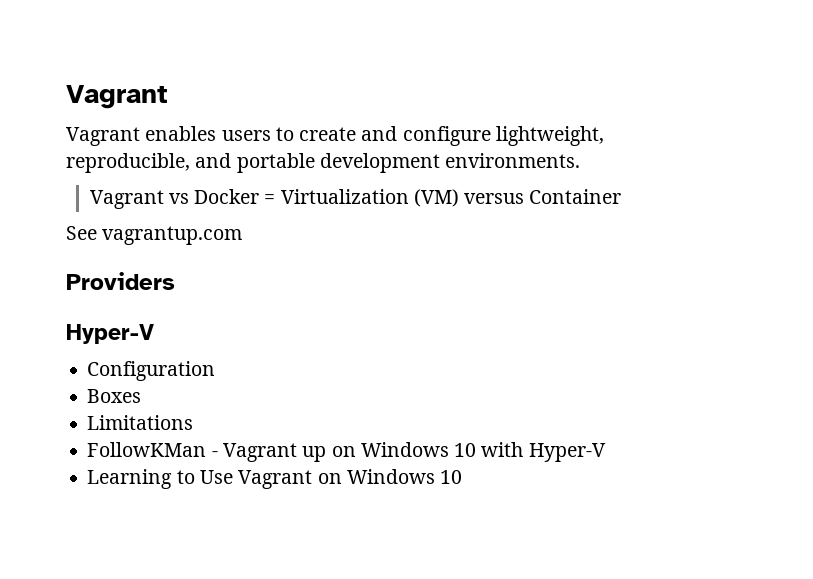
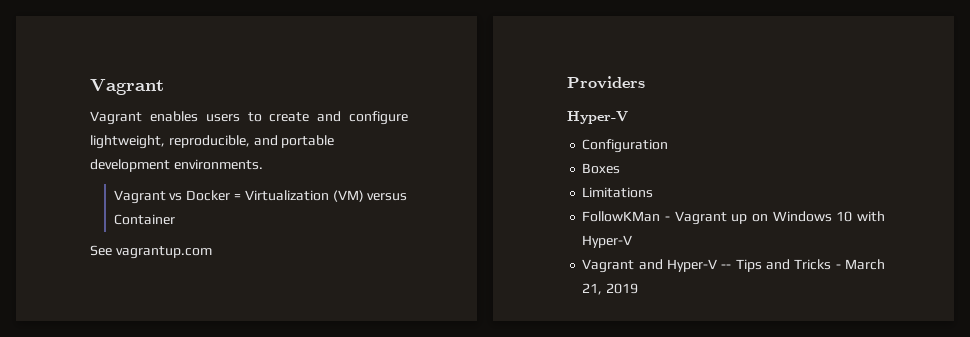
- Learning to Use Vagrant on Windows 10
+ Vagrant and Hyper-V -- Tips and Tricks - March 21, 2019

